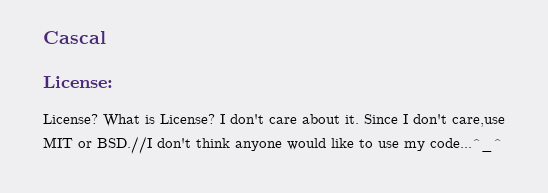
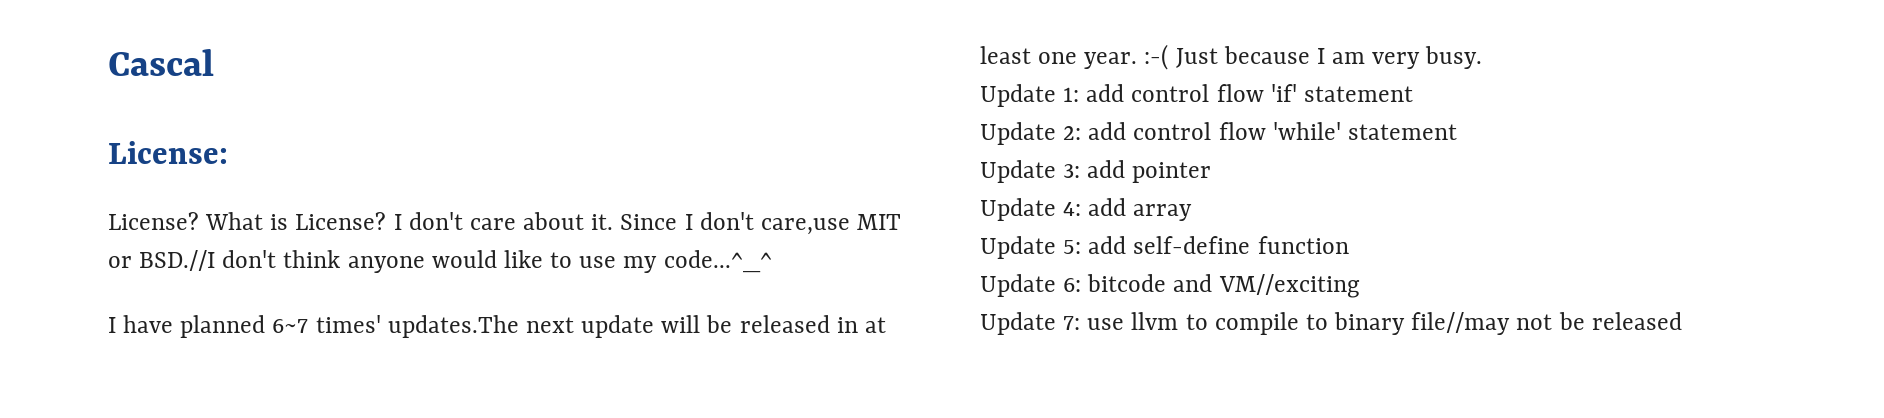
+ I have planned 6~7 times' updates.The next update will be released in at least one year. :-( Just because I am very busy.
+ Update 1: add control flow 'if' statement
+ Update 2: add control flow 'while' statement
+ Update 3: add pointer
+ Update 4: add array
+ Update 5: add self-define function
+ Update 6: bitcode and VM//exciting
+ Update 7: use llvm to compile to binary file//may not be released

